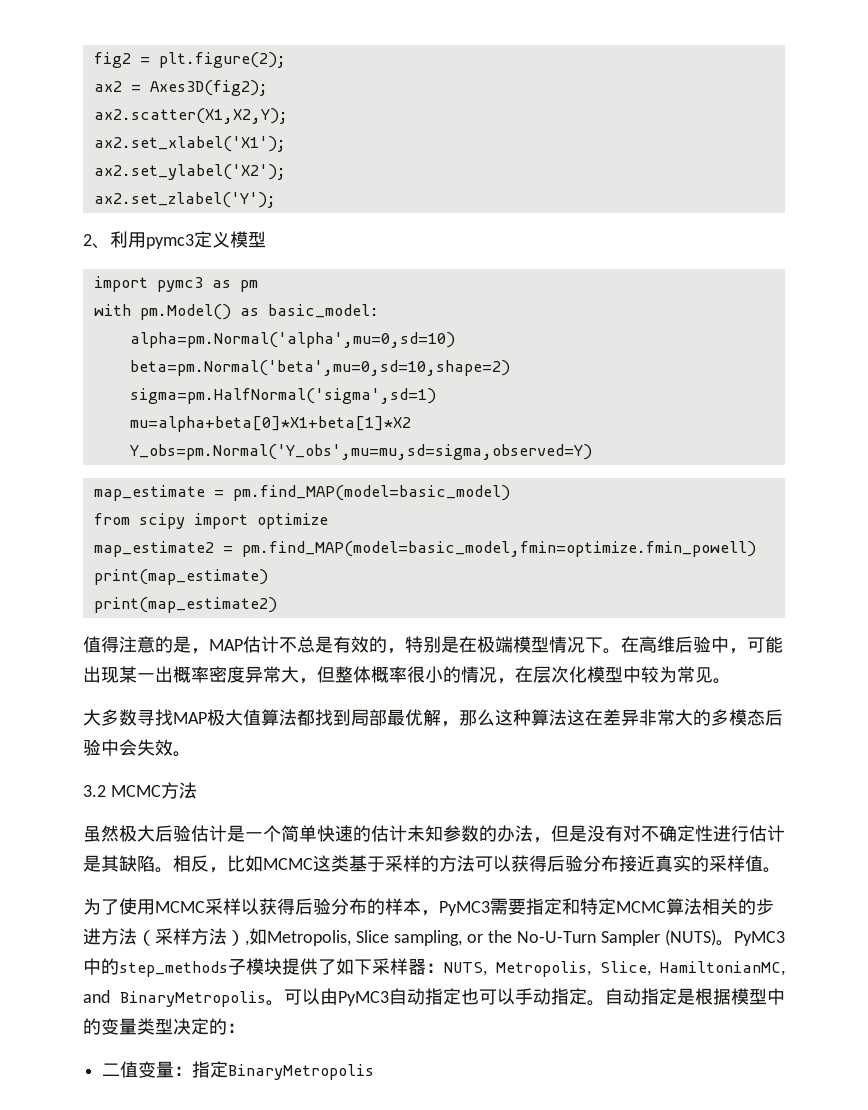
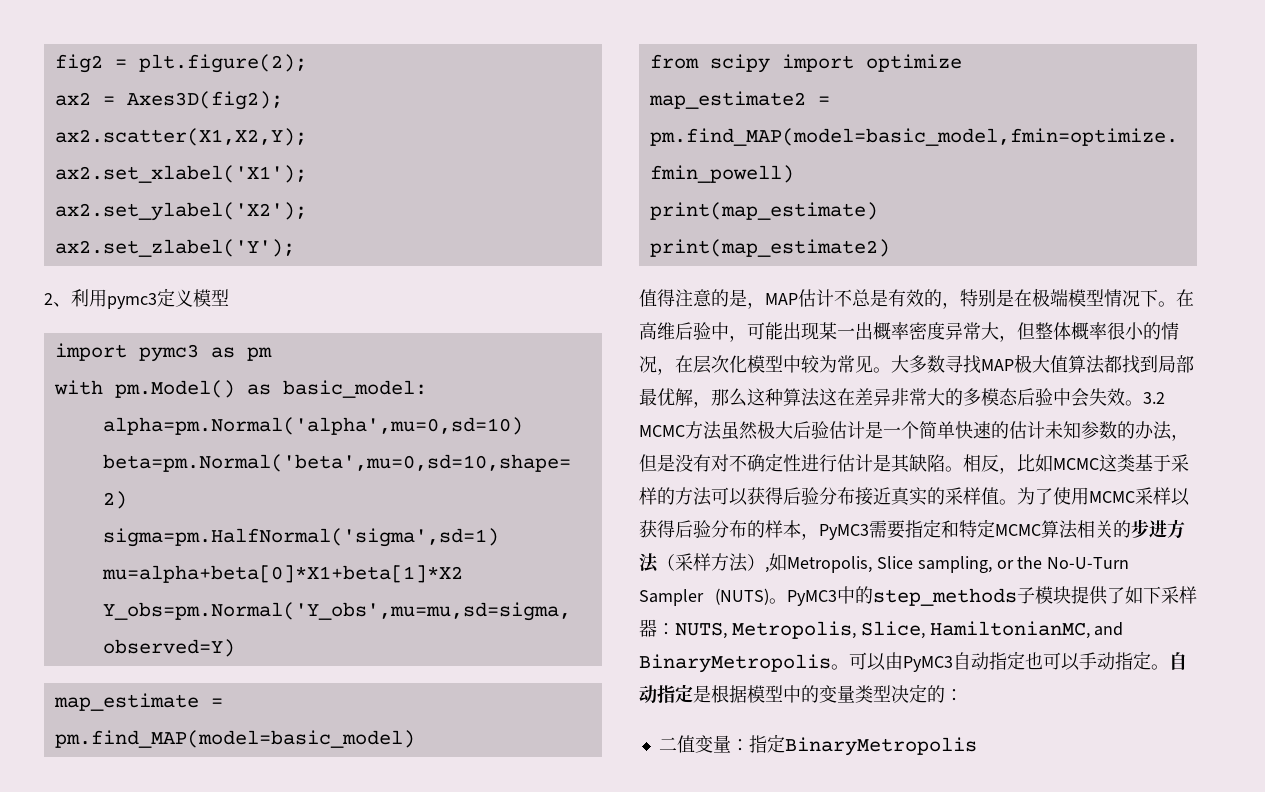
- 在高维后验中，可能出现某一出概率密度异常大，但整体概率很小的情况，在层次化模型中较为常见。
- 大多数寻找MAP极大值算法都找到局部最优解，那么这种算法这在差异非常大的多模态后验中会失效。
- 3.2 MCMC方法
- 虽然极大后验估计是一个简单快速的估计未知参数的办法，但是没有对不确定性进行估计是其缺陷。
+ 在高维后验中，可能出现某一出概率密度异常大，但整体概率很小的情况，在层次化模型中较为常见。大多数寻找MAP极大值算法都找到局部最优解，那么这种算法这在差异非常大的多模态后验中会失效。3.2 MCMC方法虽然极大后验估计是一个简单快速的估计未知参数的办法，但是没有对不确定性进行估计是其缺陷。
- 相反，比如MCMC这类基于采样的方法可以获得后验分布接近真实的采样值。
- 为了使用MCMC采样以获得后验分布的样本，PyMC3需要指定和特定MCMC算法相关的步进方法（采样方法）,如Metropolis, Slice sampling, or the No-U-Turn Sampler (NUTS)。
+ 相反，比如MCMC这类基于采样的方法可以获得后验分布接近真实的采样值。为了使用MCMC采样以获得后验分布的样本，PyMC3需要指定和特定MCMC算法相关的步进方法（采样方法）,如Metropolis, Slice sampling, or the No-U-Turn Sampler (NUTS)。

